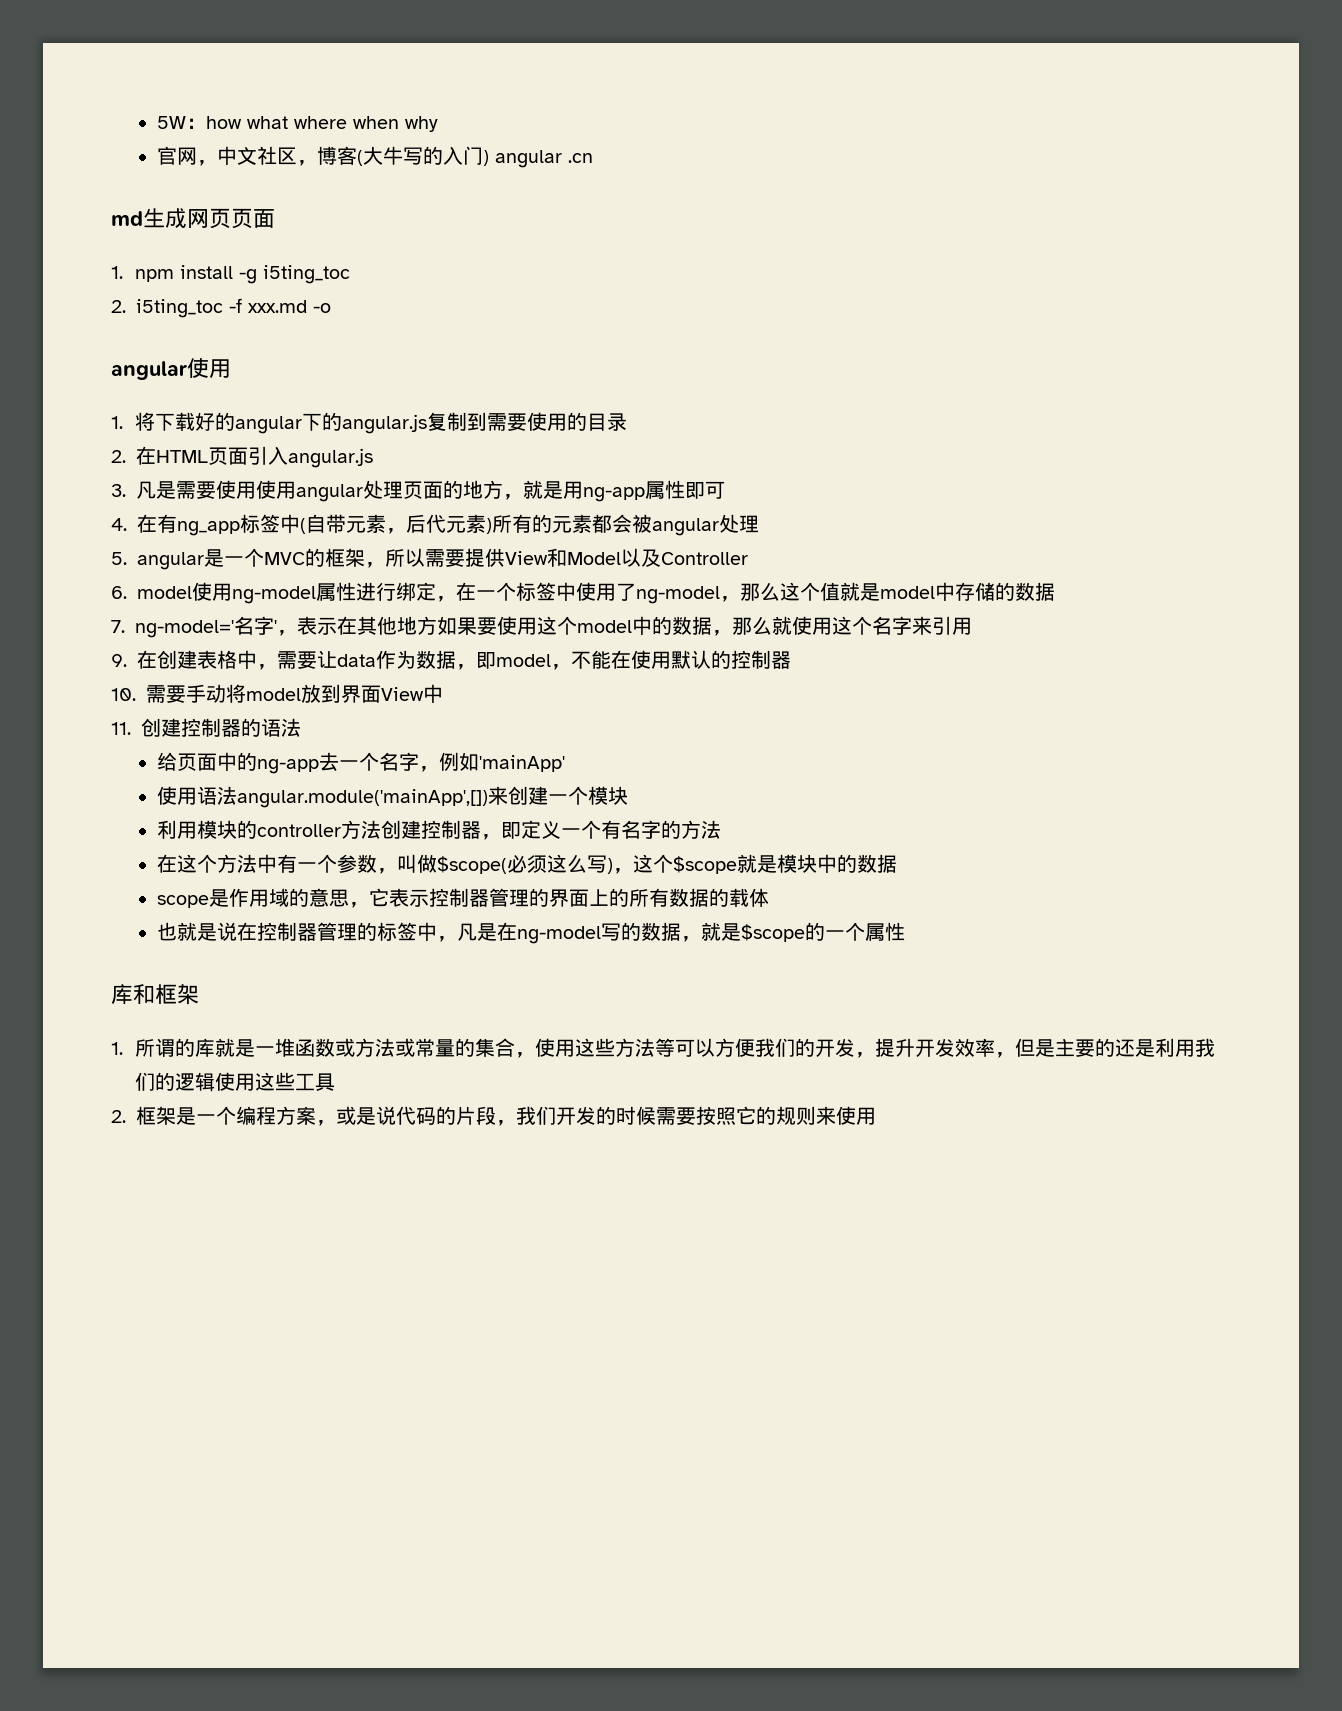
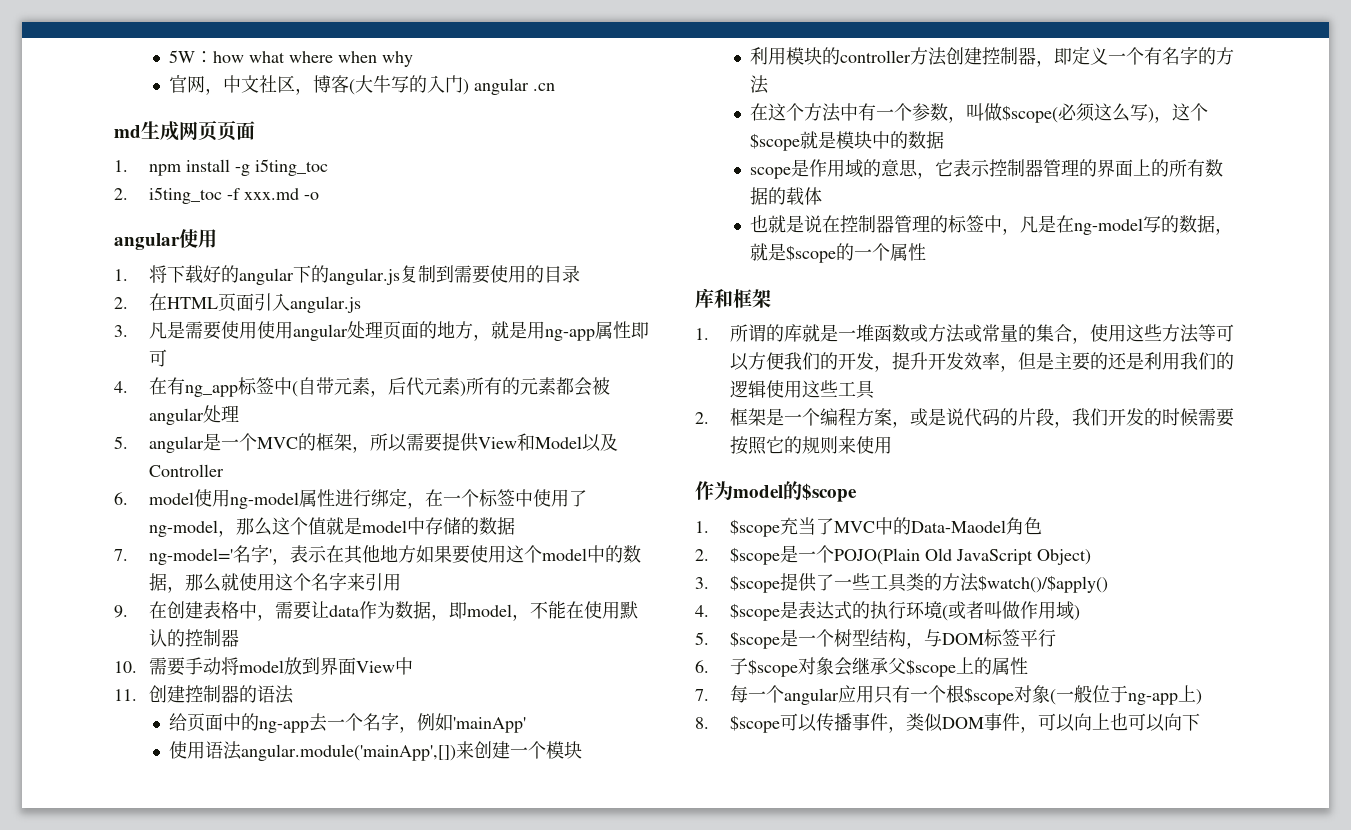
+ 作为model的$scope
+ 1. $scope充当了MVC中的Data-Maodel角色
+ 2. $scope是一个POJO(Plain Old JavaScript Object)
+ 3. $scope提供了一些工具类的方法$watch()/$apply()
+ 4. $scope是表达式的执行环境(或者叫做作用域)
+ 5. $scope是一个树型结构，与DOM标签平行
+ 6.子$scope对象会继承父$scope上的属性
+ 7.每一个angular应用只有一个根$scope对象(一般位于ng-app上)
+ 8. $scope可以传播事件，类似DOM事件，可以向上也可以向下

